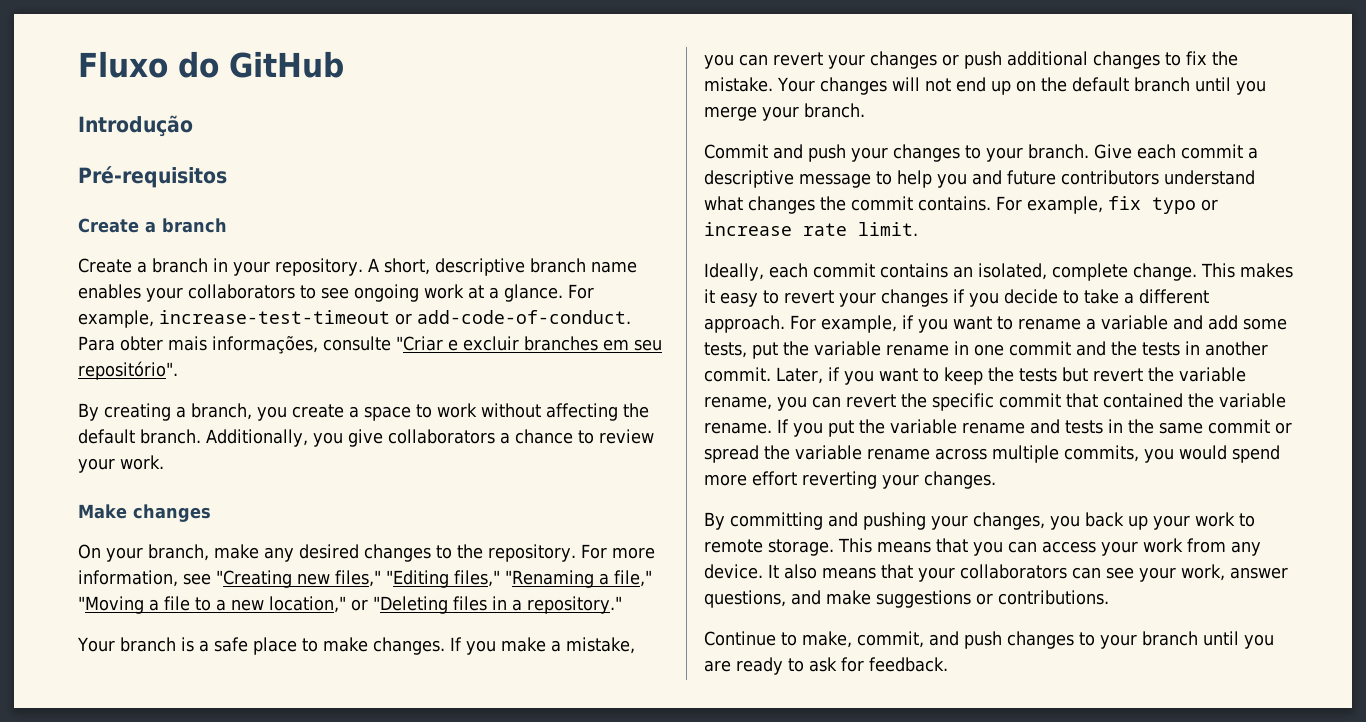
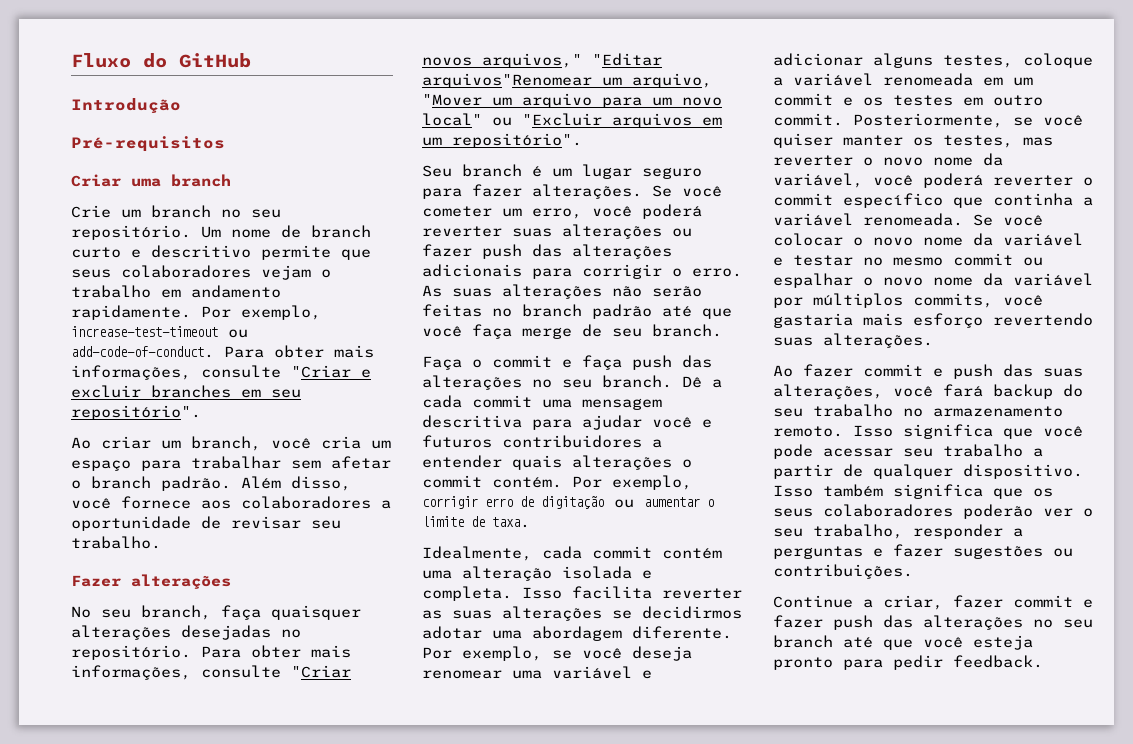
  Pré-requisitos
- Create a branch
+ Criar uma branch
- Create a branch in your repository. A short, descriptive branch name enables your collaborators to see ongoing work at a glance. For example, increase-test-timeout or add-code-of-conduct.
+ Crie um branch no seu repositório. Um nome de branch curto e descritivo permite que seus colaboradores vejam o trabalho em andamento rapidamente. Por exemplo, increase-test-timeout ou add-code-of-conduct.
- By creating a branch, you create a space to work without affecting the default branch. Additionally, you give collaborators a chance to review your work.
- Make changes
- On your branch, make any desired changes to the repository. For more information, see "Creating new files," "Editing files," "Renaming a file," "Moving a file to a new location," or "Deleting files in a repository."
- Your branch is a safe place to make changes. If you make a mistake, you can revert your changes or push additional changes to fix the mistake. Your changes will not end up on the default branch until you merge your branch.
- Commit and push your changes to your branch. Give each commit a descriptive message to help you and future contributors understand what changes the commit contains. For example, fix typo or increase rate limit.
- Ideally, each commit contains an isolated, complete change. This makes it easy to revert your changes if you decide to take a different approach. For example, if you want to rename a variable and add some tests, put the variable rename in one commit and the tests in another commit. Later, if you want to keep the tests but revert the variable rename, you can revert the specific commit that contained the variable rename. If you put the variable rename and tests in the same commit or spread the variable rename across multiple commits, you would spend more effort reverting your changes.
- By committing and pushing your changes, you back up your work to remote storage. This means that you can access your work from any device. It also means that your collaborators can see your work, answer questions, and make suggestions or contributions.
- Continue to make, commit, and push changes to your branch until you are ready to ask for feedback.
+ Ao criar um branch, você cria um espaço para trabalhar sem afetar o branch padrão. Além disso, você fornece aos colaboradores a oportunidade de revisar seu trabalho.
+ Fazer alterações
+ No seu branch, faça quaisquer alterações desejadas no repositório. Para obter mais informações, consulte "Criar novos arquivos," "Editar arquivos"Renomear um arquivo, "Mover um arquivo para um novo local" ou "Excluir arquivos em um repositório".
+ Seu branch é um lugar seguro para fazer alterações. Se você cometer um erro, você poderá reverter suas alterações ou fazer push das alterações adicionais para corrigir o erro. As suas alterações não serão feitas no branch padrão até que você faça merge de seu branch.
+ Faça o commit e faça push das alterações no seu branch. Dê a cada commit uma mensagem descritiva para ajudar você e futuros contribuidores a entender quais alterações o commit contém. Por exemplo, corrigir erro de digitação ou aumentar o limite de taxa.
+ Idealmente, cada commit contém uma alteração isolada e completa. Isso facilita reverter as suas alterações se decidirmos adotar uma abordagem diferente. Por exemplo, se você deseja renomear uma variável e adicionar alguns testes, coloque a variável renomeada em um commit e os testes em outro commit. Posteriormente, se você quiser manter os testes, mas reverter o novo nome da variável, você poderá reverter o commit específico que continha a variável renomeada. Se você colocar o novo nome da variável e testar no mesmo commit ou espalhar o novo nome da variável por múltiplos commits, você gastaria mais esforço revertendo suas alterações.
+ Ao fazer commit e push das suas alterações, você fará backup do seu trabalho no armazenamento remoto. Isso significa que você pode acessar seu trabalho a partir de qualquer dispositivo. Isso também significa que os seus colaboradores poderão ver o seu trabalho, responder a perguntas e fazer sugestões ou contribuições.
+ Continue a criar, fazer commit e fazer push das alterações no seu branch até que você esteja pronto para pedir feedback.

